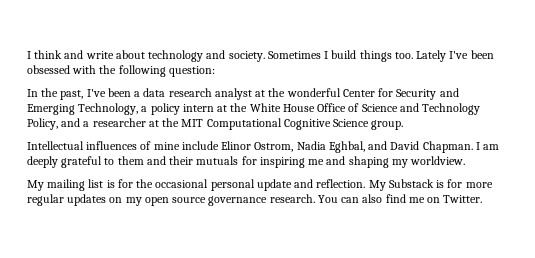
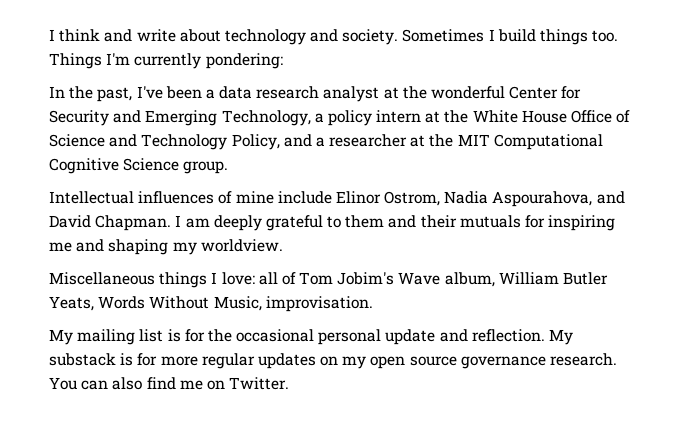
- Lately I've been obsessed with the following question:
+ Things I'm currently pondering:
- Intellectual influences of mine include Elinor Ostrom, Nadia Eghbal, and David Chapman.
+ Intellectual influences of mine include Elinor Ostrom, Nadia Aspourahova, and David Chapman.
+ Miscellaneous things I love: all of Tom Jobim's Wave album, William Butler Yeats, Words Without Music, improvisation.
- My Substack is for more regular updates on my open source governance research.
+ My substack is for more regular updates on my open source governance research.

